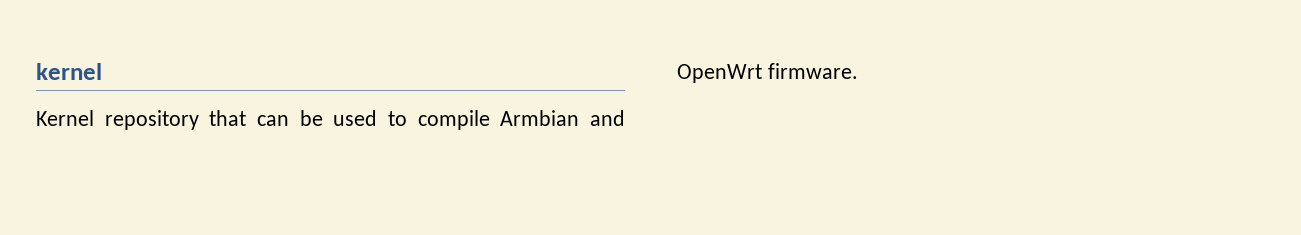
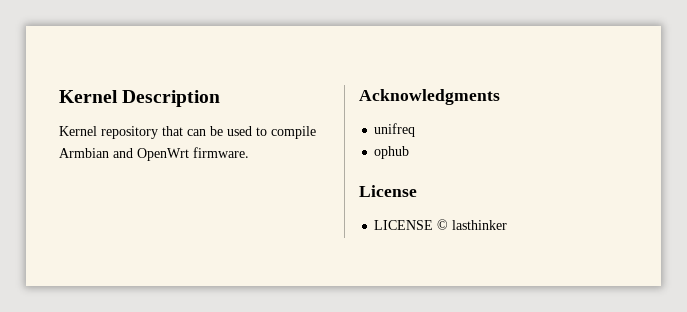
- kernel
+ Kernel Description
+ Acknowledgments
+ unifreq
+ ophub
+ License
+ LICENSE © lasthinker

